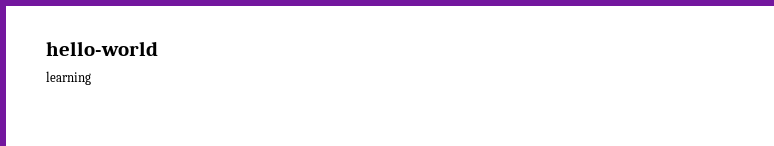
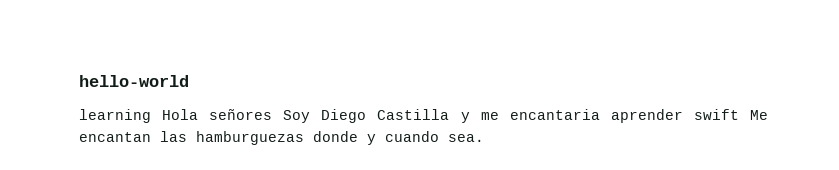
- learning
+ learning Hola señores Soy Diego Castilla y me encantaria aprender swift Me encantan las hamburguezas donde y cuando sea.

